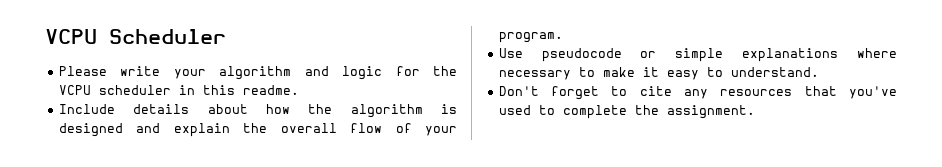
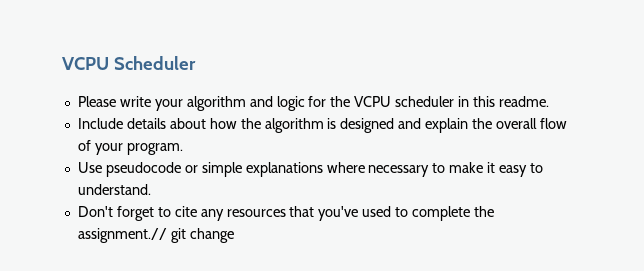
- Don't forget to cite any resources that you've used to complete the assignment.
+ Don't forget to cite any resources that you've used to complete the assignment.// git change

